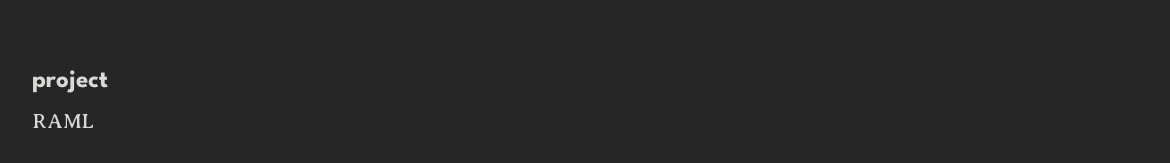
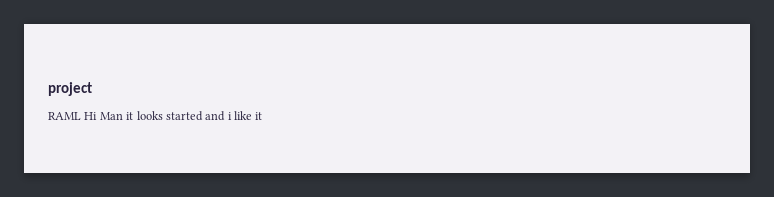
- RAML
+ RAML Hi Man it looks started and i like it

